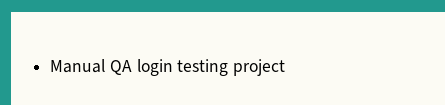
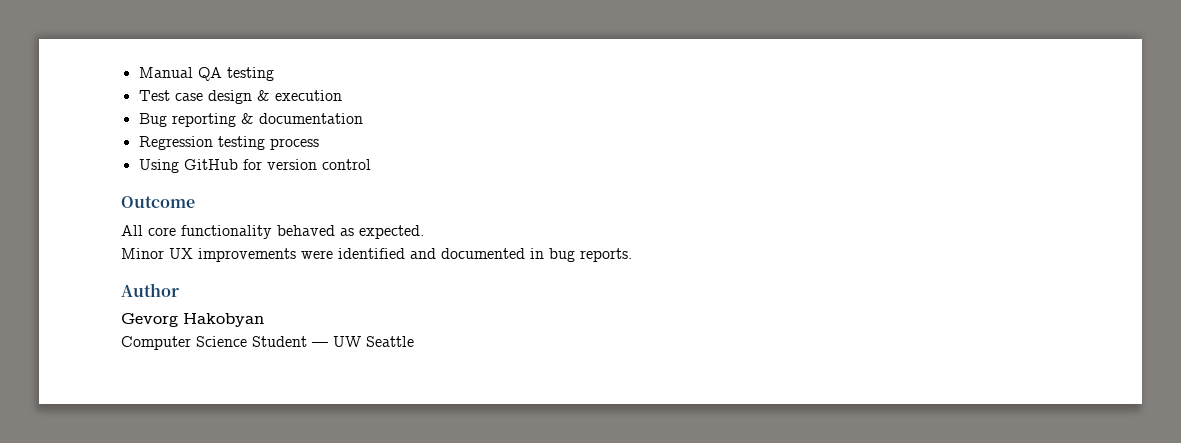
- Manual QA login testing project
+ Manual QA testing
+ Test case design & execution
+ Bug reporting & documentation
+ Regression testing process
+ Using GitHub for version control
+ Outcome
+ All core functionality behaved as expected.
+ Minor UX improvements were identified and documented in bug reports.
+ Author
+ Gevorg Hakobyan
+ Computer Science Student — UW Seattle

